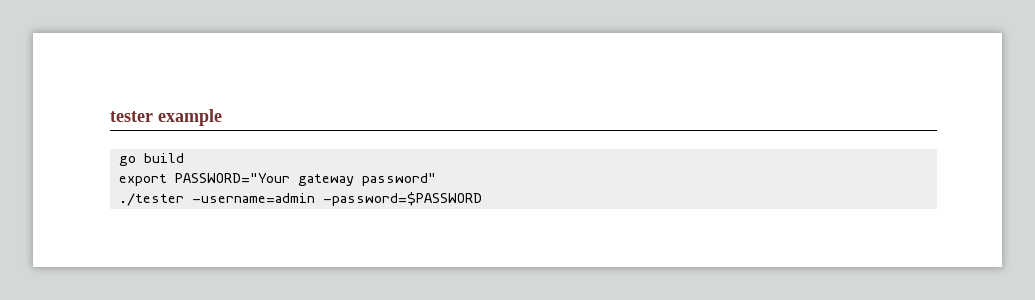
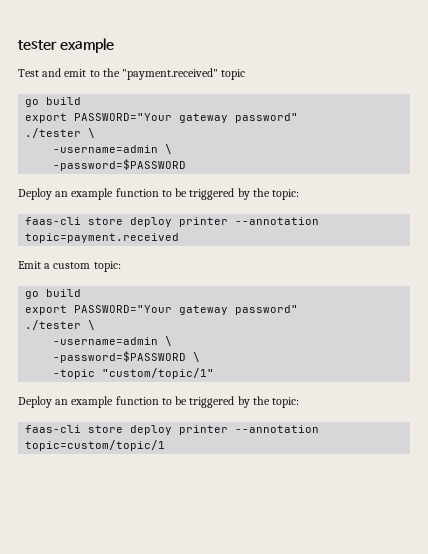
+ Test and emit to the "payment.received" topic
  go build
  export PASSWORD="Your gateway password"
- ./tester -username=admin -password=$PASSWORD
+ ./tester \
+ -username=admin \
+ -password=$PASSWORD
+ Deploy an example function to be triggered by the topic:
+ faas-cli store deploy printer --annotation topic=payment.received
+ Emit a custom topic:
+ go build
+ export PASSWORD="Your gateway password"
+ ./tester \
+ -username=admin \
+ -password=$PASSWORD \
+ -topic "custom/topic/1"
+ Deploy an example function to be triggered by the topic:
+ faas-cli store deploy printer --annotation topic=custom/topic/1

